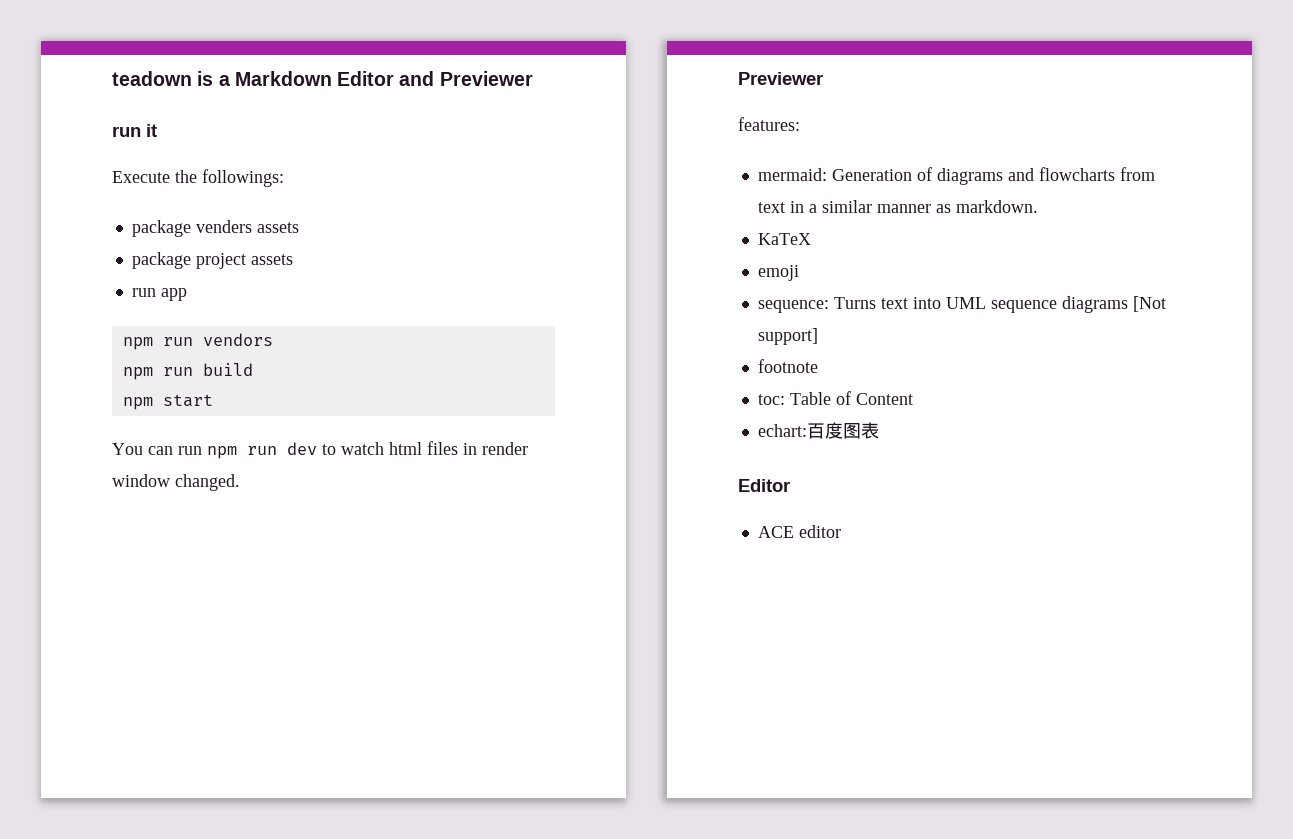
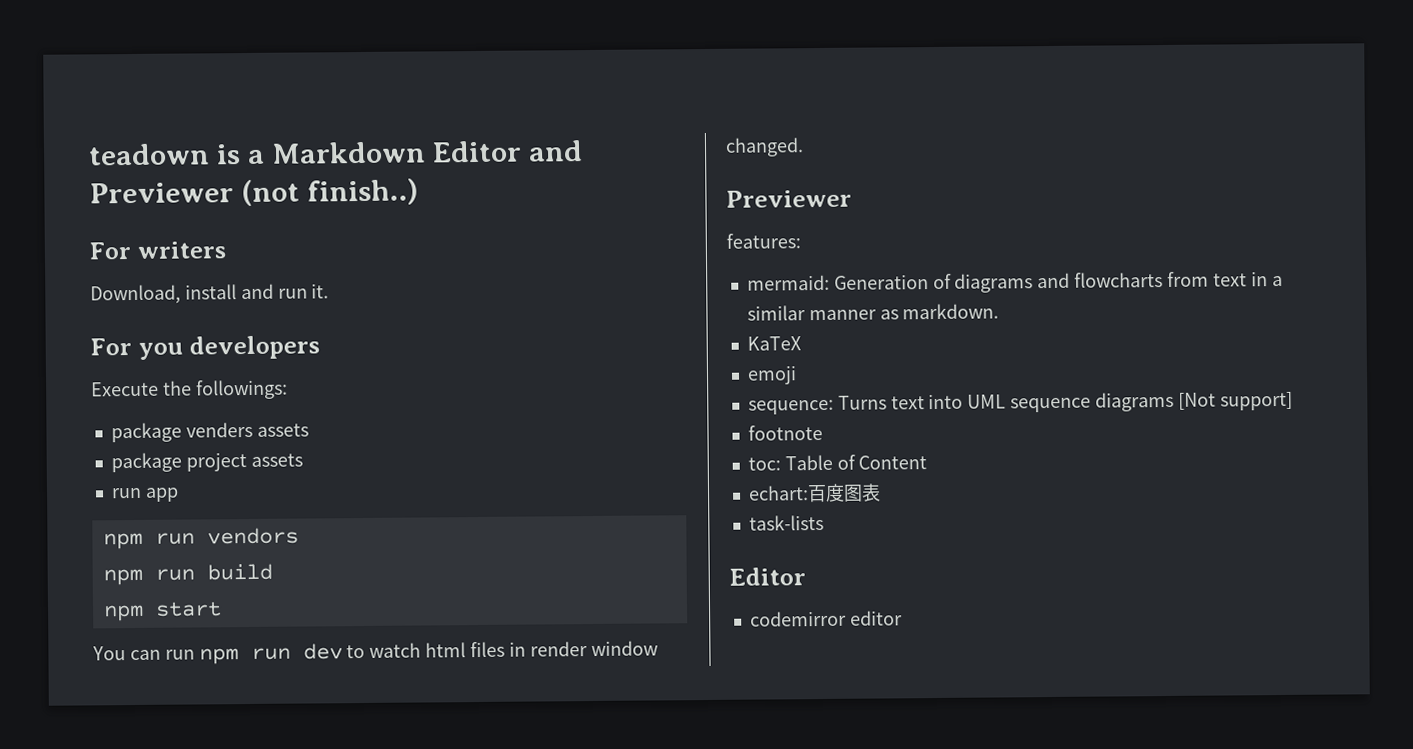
- teadown is a Markdown Editor and Previewer
- run it
+ teadown is a Markdown Editor and Previewer (not finish..)
+ For writers
+ Download, install and run it.
+ For you developers
+ task-lists
- ACE editor
+ codemirror editor

